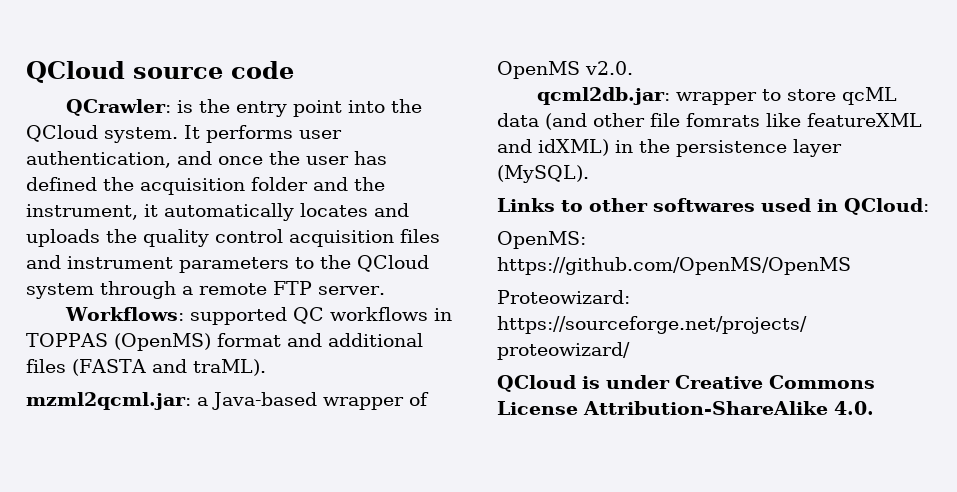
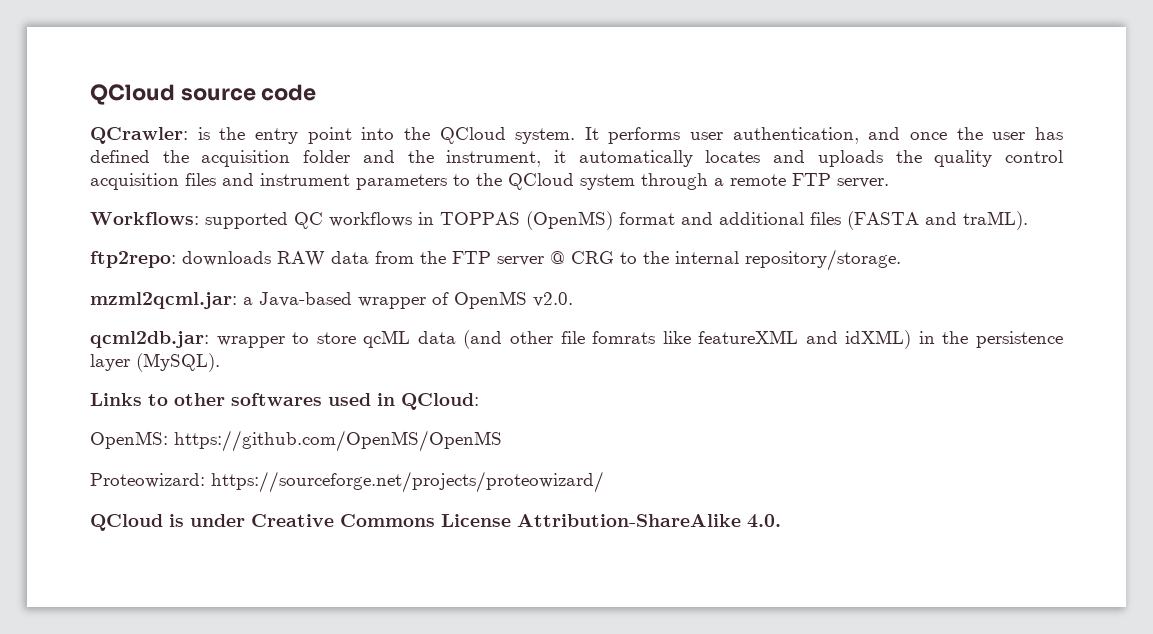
+ ftp2repo: downloads RAW data from the FTP server @ CRG to the internal repository/storage.

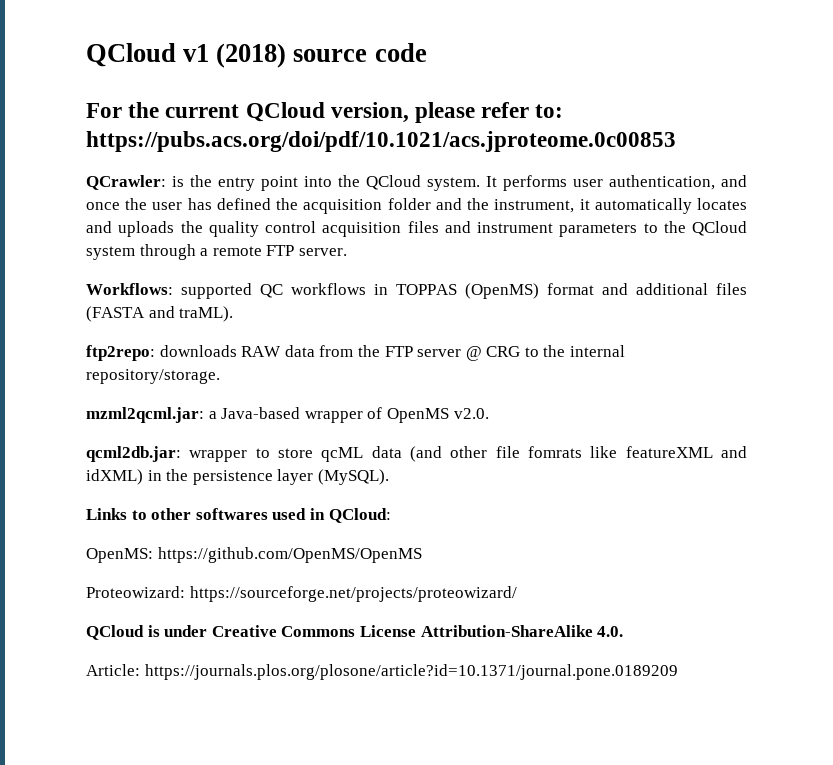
- QCloud source code
+ QCloud v1 (2018) source code
+ For the current QCloud version, please refer to: https://pubs.acs.org/doi/pdf/10.1021/acs.jproteome.0c00853
+ Article: https://journals.plos.org/plosone/article?id=10.1371/journal.pone.0189209

